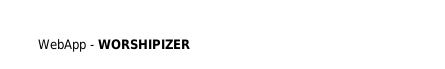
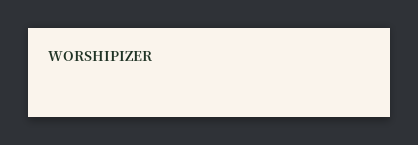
- WebApp - WORSHIPIZER
+ WORSHIPIZER

